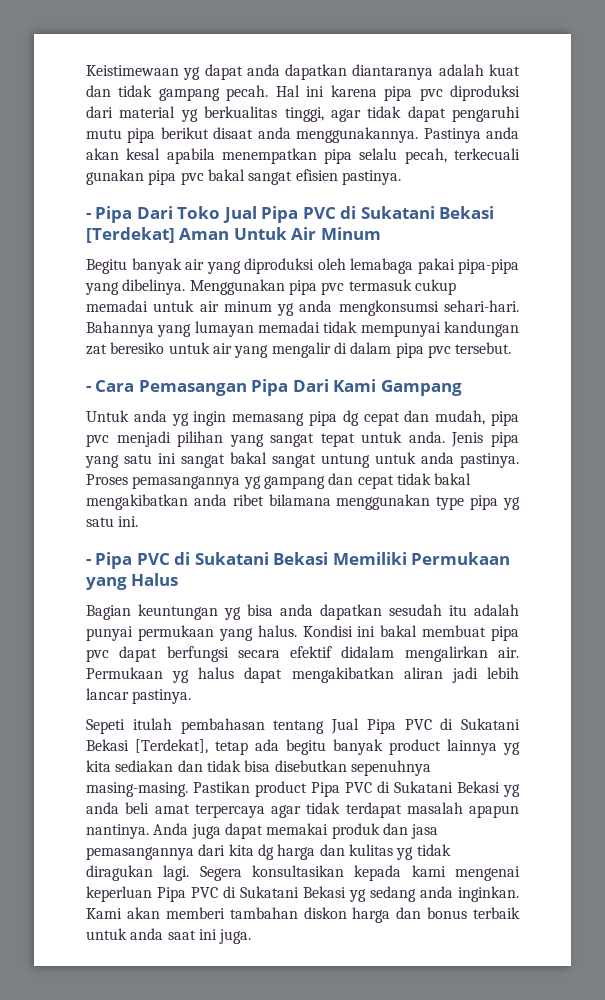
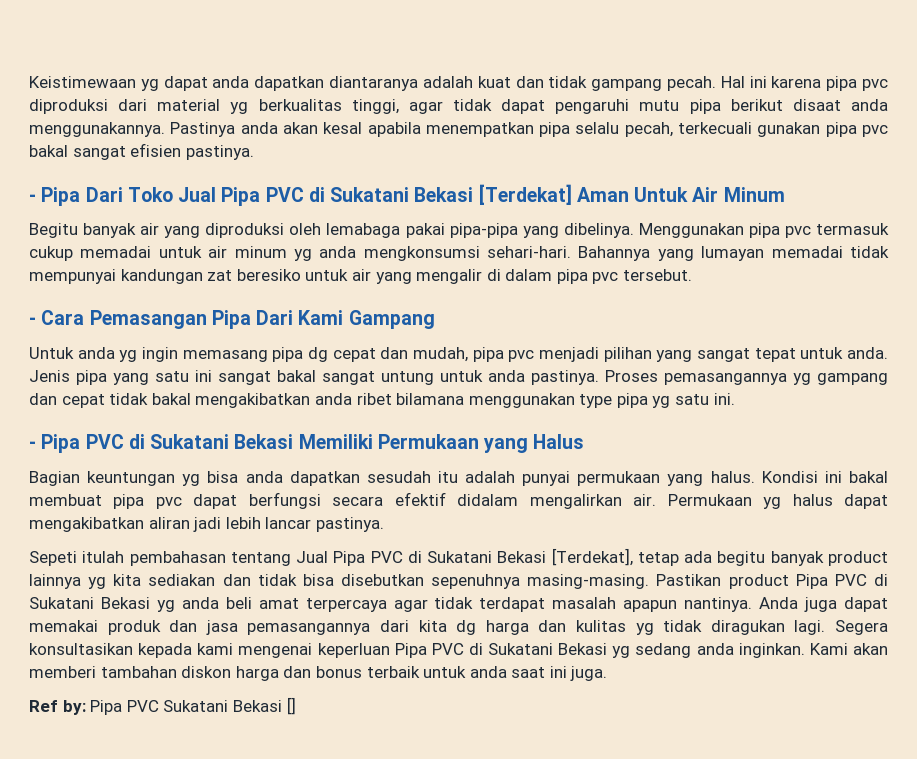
+ Ref by: Pipa PVC Sukatani Bekasi []

